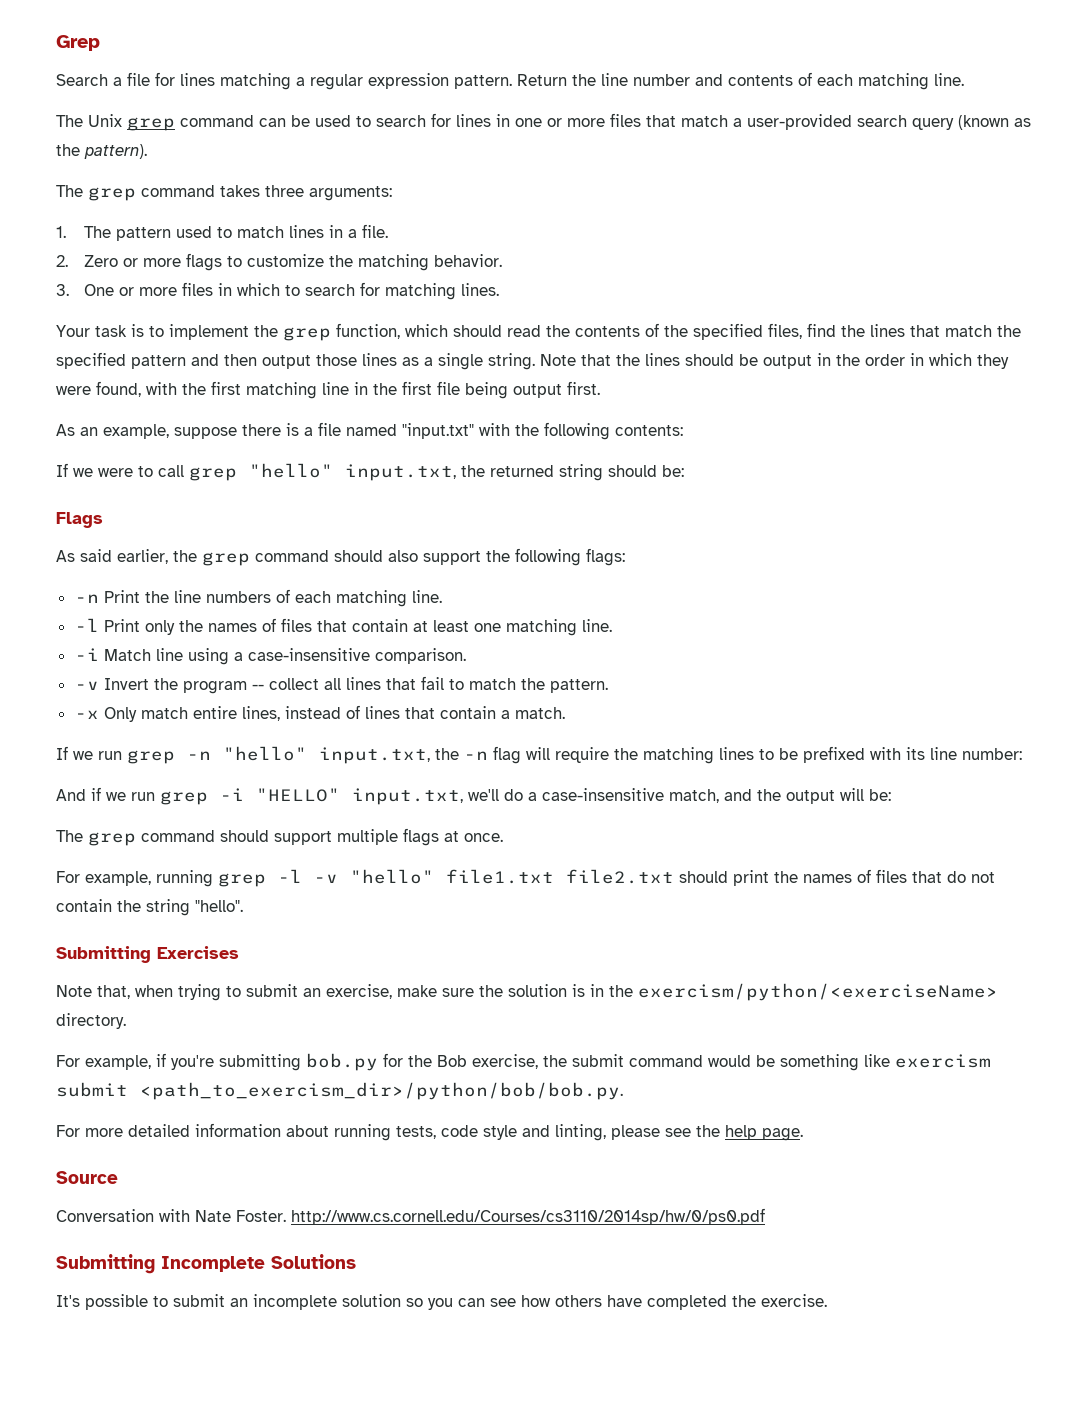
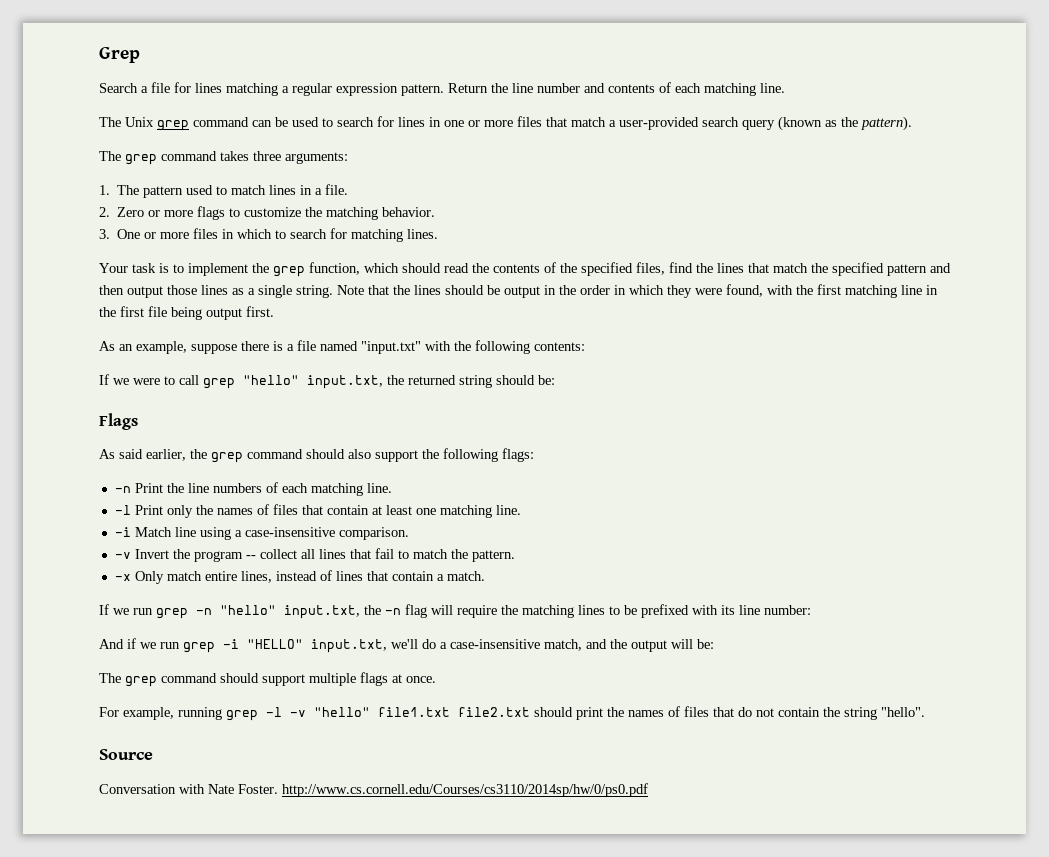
- Submitting Exercises
- Note that, when trying to submit an exercise, make sure the solution is in the exercism/python/<exerciseName> directory.
- For example, if you're submitting bob.py for the Bob exercise, the submit command would be something like exercism submit <path_to_exercism_dir>/python/bob/bob.py.
- For more detailed information about running tests, code style and linting, please see the help page.
- Submitting Incomplete Solutions
- It's possible to submit an incomplete solution so you can see how others have completed the exercise.

